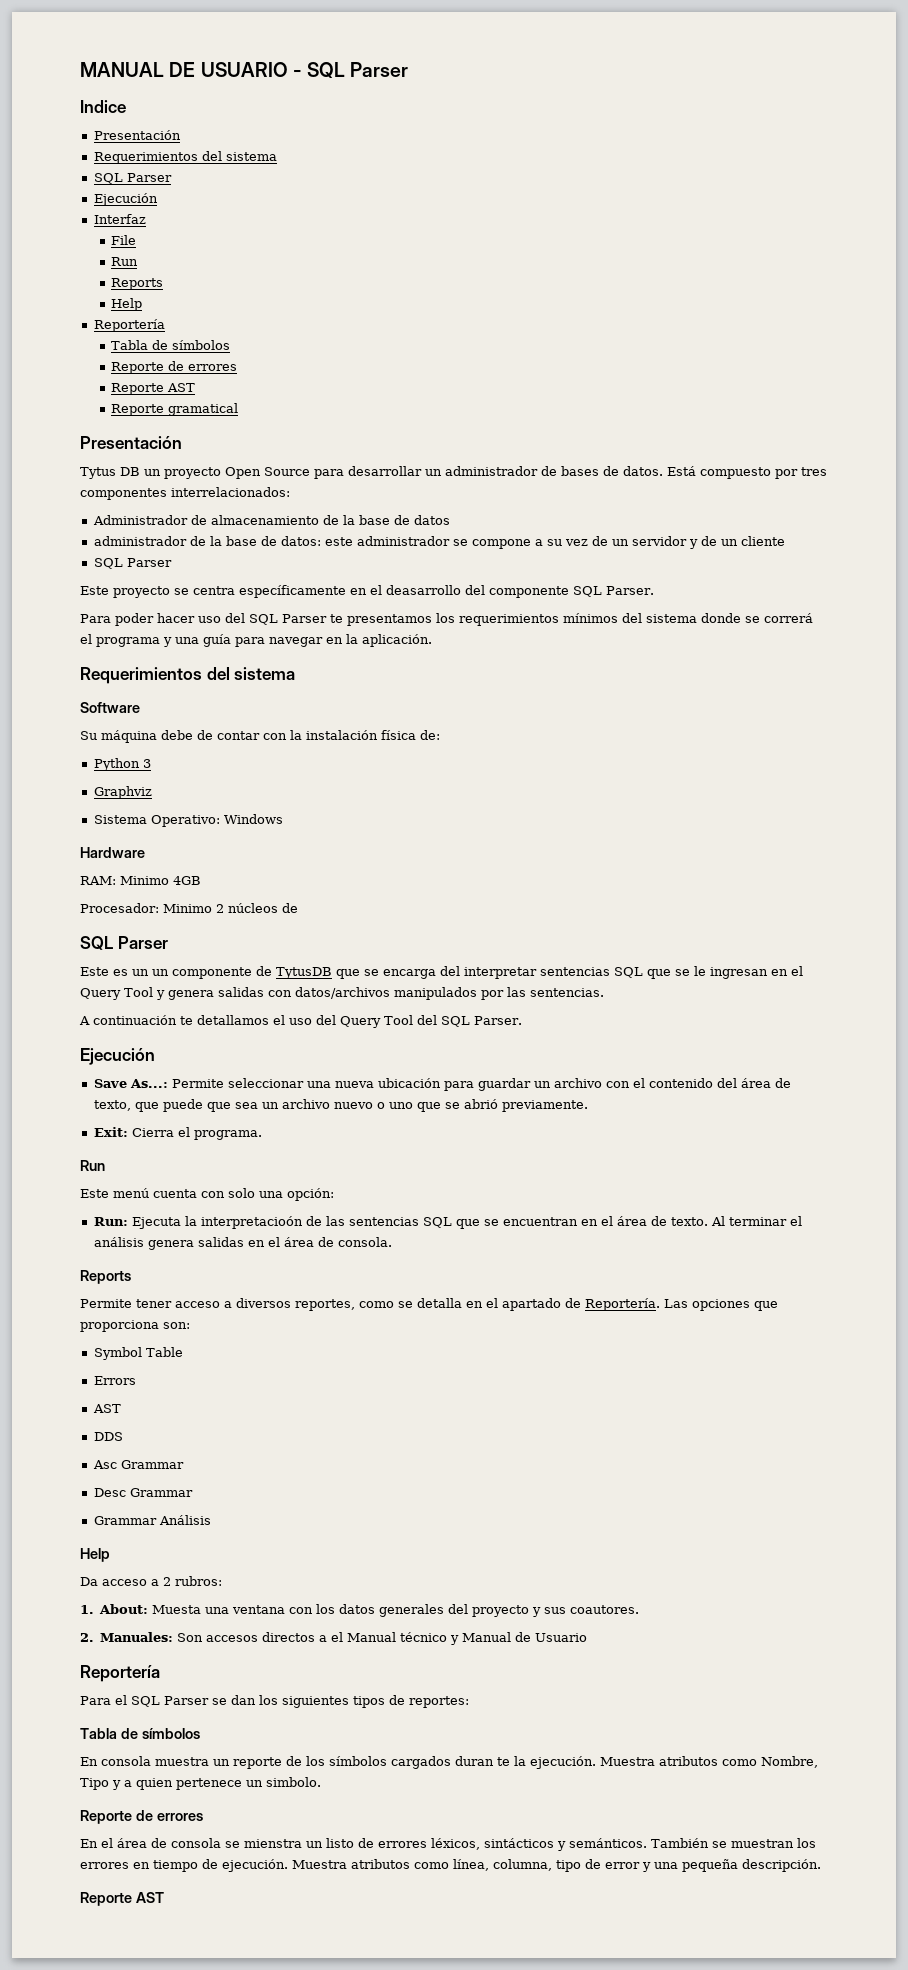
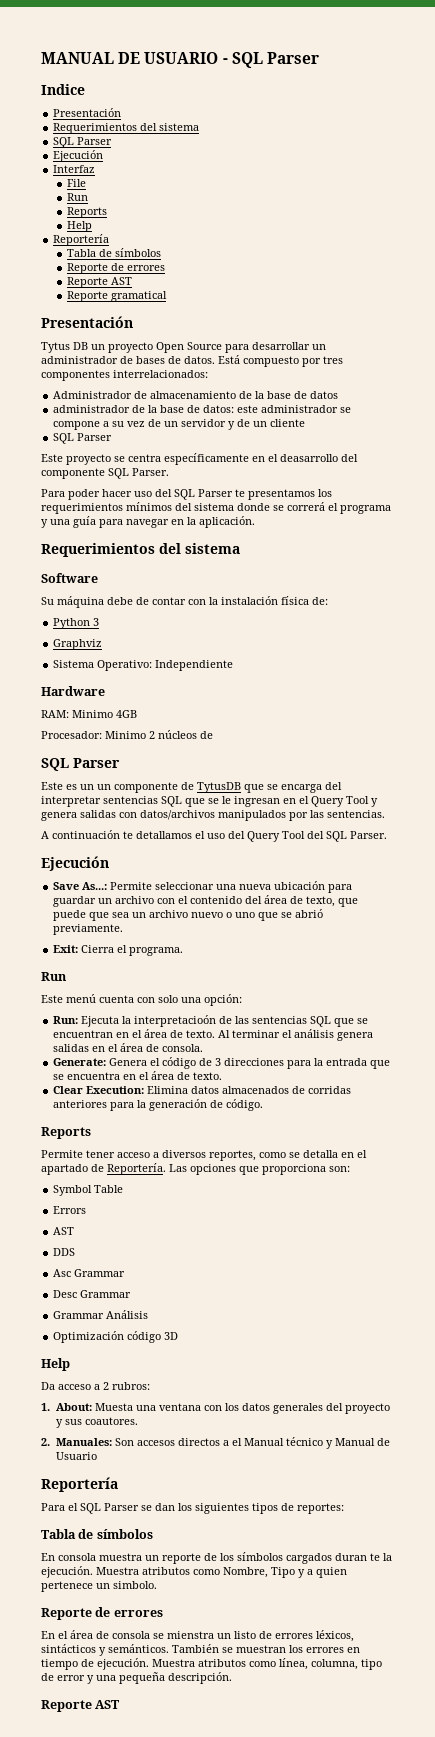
- Sistema Operativo: Windows
+ Sistema Operativo: Independiente
+ Generate: Genera el código de 3 direcciones para la entrada que se encuentra en el área de texto.
+ Clear Execution: Elimina datos almacenados de corridas anteriores para la generación de código.
+ Optimización código 3D

